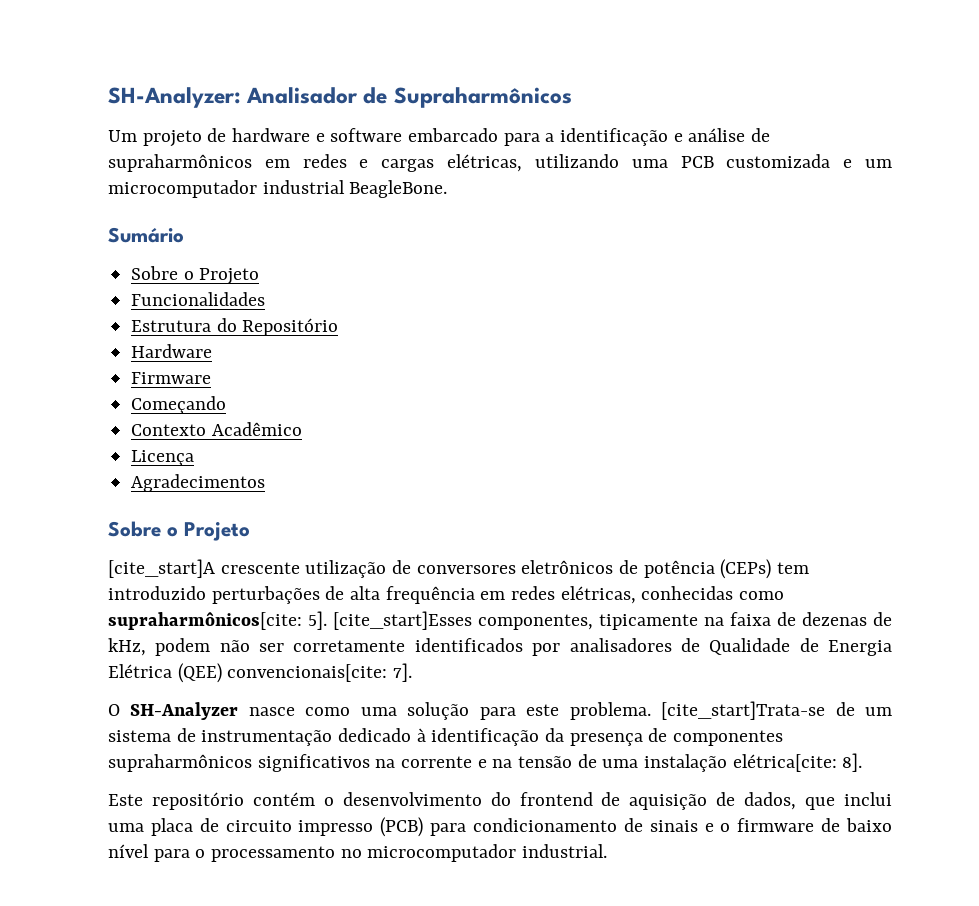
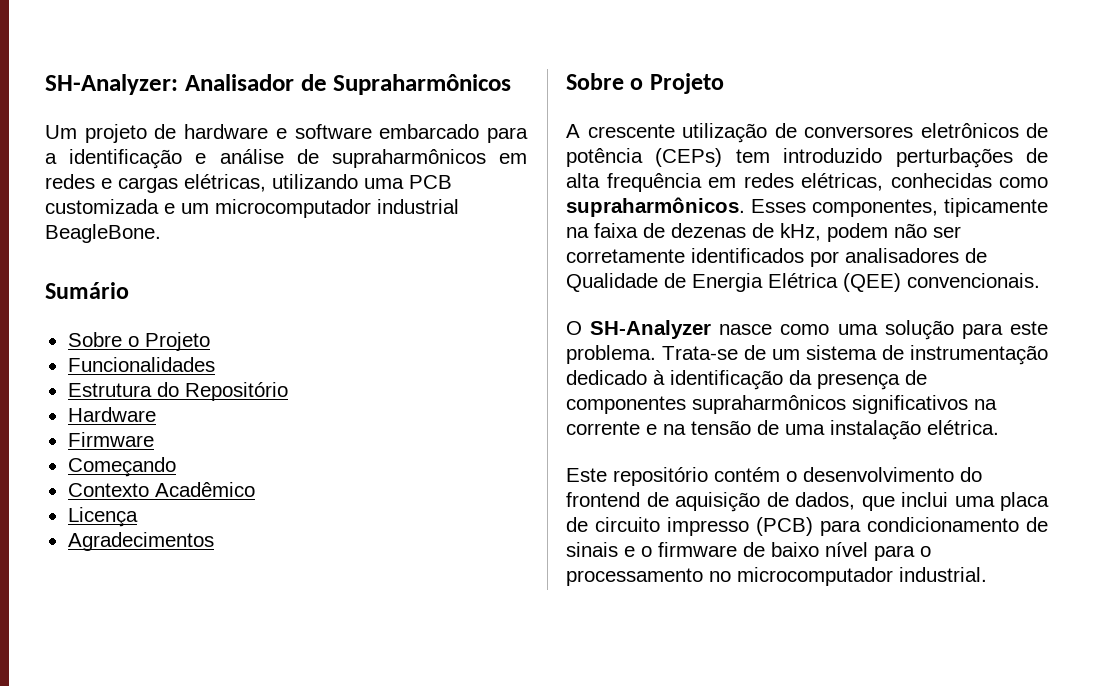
- [cite_start]A crescente utilização de conversores eletrônicos de potência (CEPs) tem introduzido perturbações de alta frequência em redes elétricas, conhecidas como supraharmônicos[cite: 5]. [cite_start]Esses componentes, tipicamente na faixa de dezenas de kHz, podem não ser corretamente identificados por analisadores de Qualidade de Energia Elétrica (QEE) convencionais[cite: 7].
+ A crescente utilização de conversores eletrônicos de potência (CEPs) tem introduzido perturbações de alta frequência em redes elétricas, conhecidas como supraharmônicos. Esses componentes, tipicamente na faixa de dezenas de kHz, podem não ser corretamente identificados por analisadores de Qualidade de Energia Elétrica (QEE) convencionais.
- [cite_start]Trata-se de um sistema de instrumentação dedicado à identificação da presença de componentes supraharmônicos significativos na corrente e na tensão de uma instalação elétrica[cite: 8].
+ Trata-se de um sistema de instrumentação dedicado à identificação da presença de componentes supraharmônicos significativos na corrente e na tensão de uma instalação elétrica.

